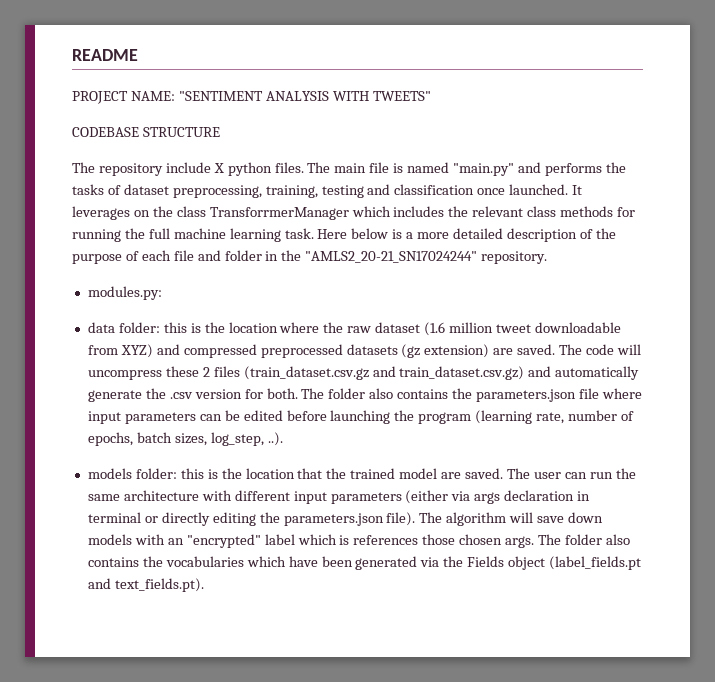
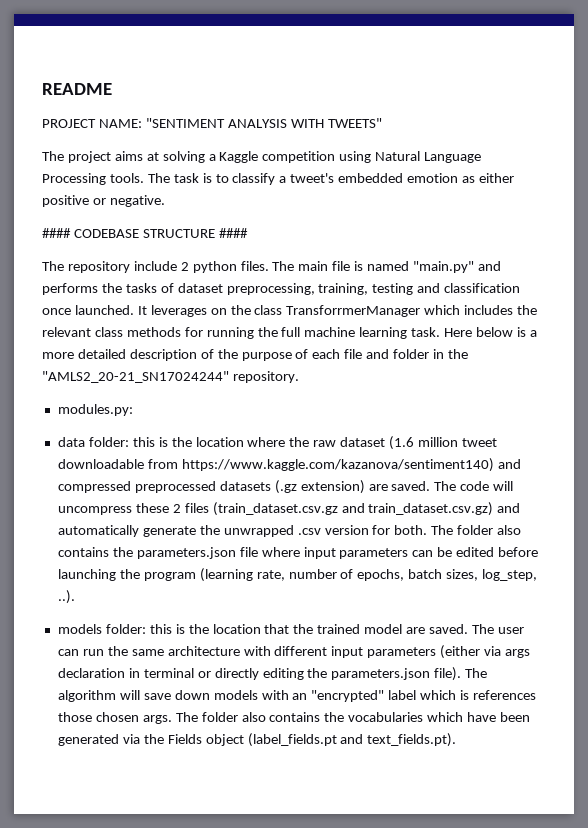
- CODEBASE STRUCTURE
+ The project aims at solving a Kaggle competition using Natural Language Processing tools. The task is to classify a tweet's embedded emotion as either positive or negative.
+ #### CODEBASE STRUCTURE ####
- The repository include X python files.
+ The repository include 2 python files.
- data folder: this is the location where the raw dataset (1.6 million tweet downloadable from XYZ) and compressed preprocessed datasets (gz extension) are saved.
+ data folder: this is the location where the raw dataset (1.6 million tweet downloadable from https://www.kaggle.com/kazanova/sentiment140) and compressed preprocessed datasets (.gz extension) are saved.
- The code will uncompress these 2 files (train_dataset.csv.gz and train_dataset.csv.gz) and automatically generate the .csv version for both.
+ The code will uncompress these 2 files (train_dataset.csv.gz and train_dataset.csv.gz) and automatically generate the unwrapped .csv version for both.

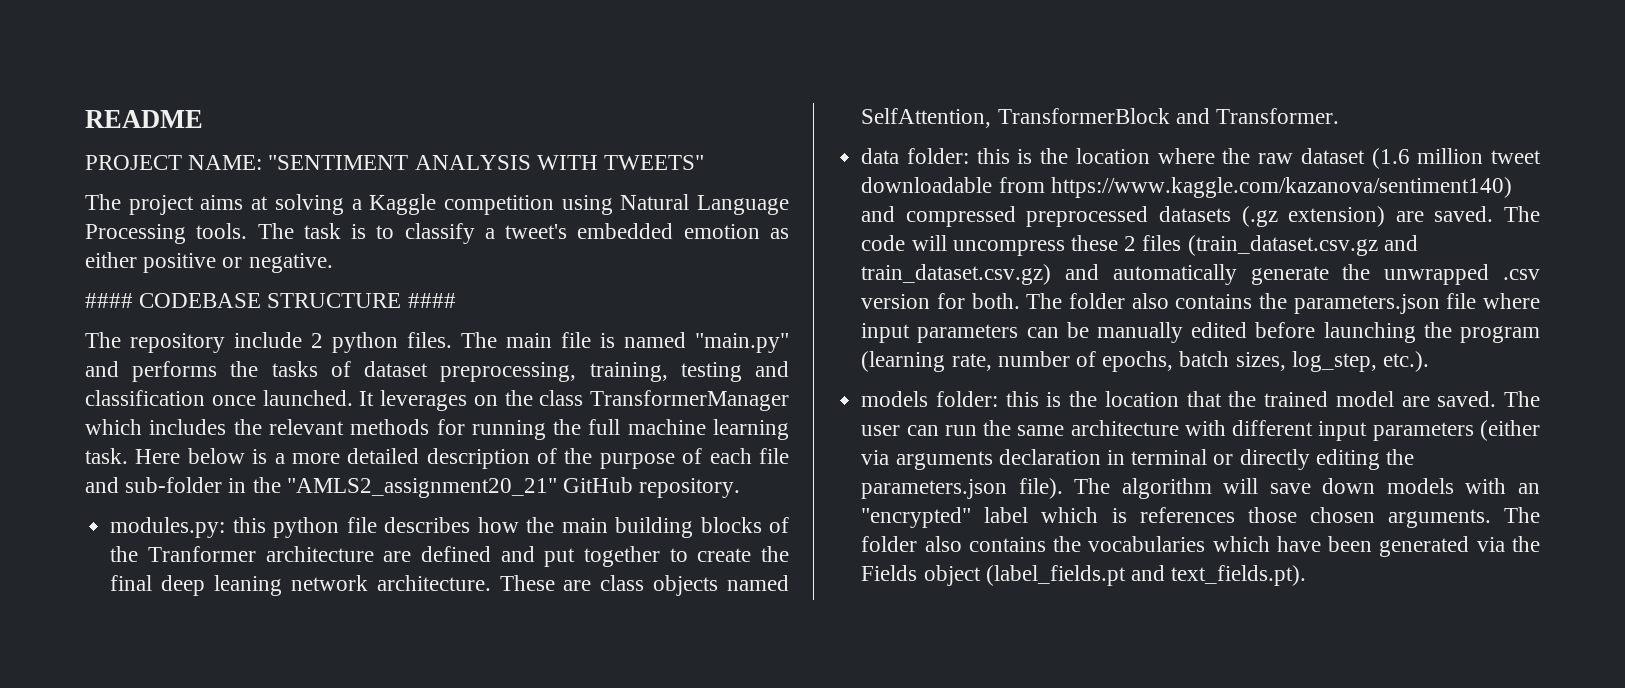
- It leverages on the class TransforrmerManager which includes the relevant class methods for running the full machine learning task.
+ It leverages on the class TransformerManager which includes the relevant methods for running the full machine learning task.
- Here below is a more detailed description of the purpose of each file and folder in the "AMLS2_20-21_SN17024244" repository.
+ Here below is a more detailed description of the purpose of each file and sub-folder in the "AMLS2_assignment20_21" GitHub repository.
- modules.py:
+ modules.py: this python file describes how the main building blocks of the Tranformer architecture are defined and put together to create the final deep leaning network architecture. These are class objects named SelfAttention, TransformerBlock and Transformer.
- The folder also contains the parameters.json file where input parameters can be edited before launching the program (learning rate, number of epochs, batch sizes, log_step, ..).
+ The folder also contains the parameters.json file where input parameters can be manually edited before launching the program (learning rate, number of epochs, batch sizes, log_step, etc.).
- The user can run the same architecture with different input parameters (either via args declaration in terminal or directly editing the parameters.json file).
+ The user can run the same architecture with different input parameters (either via arguments declaration in terminal or directly editing the parameters.json file).
- The algorithm will save down models with an "encrypted" label which is references those chosen args.
+ The algorithm will save down models with an "encrypted" label which is references those chosen arguments.

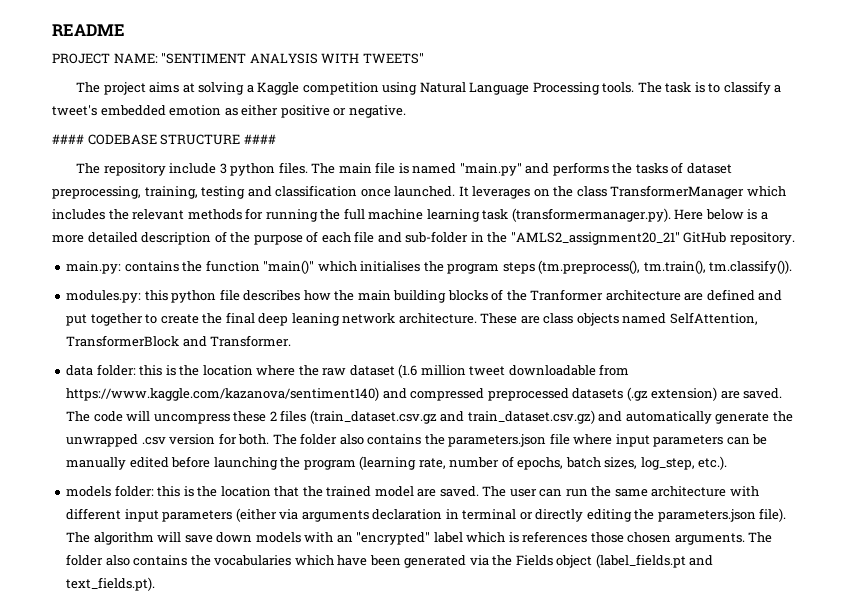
- The repository include 2 python files.
+ The repository include 3 python files.
- It leverages on the class TransformerManager which includes the relevant methods for running the full machine learning task. Here below is a more detailed description of the purpose of each file and sub-folder in the "AMLS2_assignment20_21" GitHub repository.
+ It leverages on the class TransformerManager which includes the relevant methods for running the full machine learning task (transformermanager.py). Here below is a more detailed description of the purpose of each file and sub-folder in the "AMLS2_assignment20_21" GitHub repository.
+ main.py: contains the function "main()" which initialises the program steps (tm.preprocess(), tm.train(), tm.classify()).

